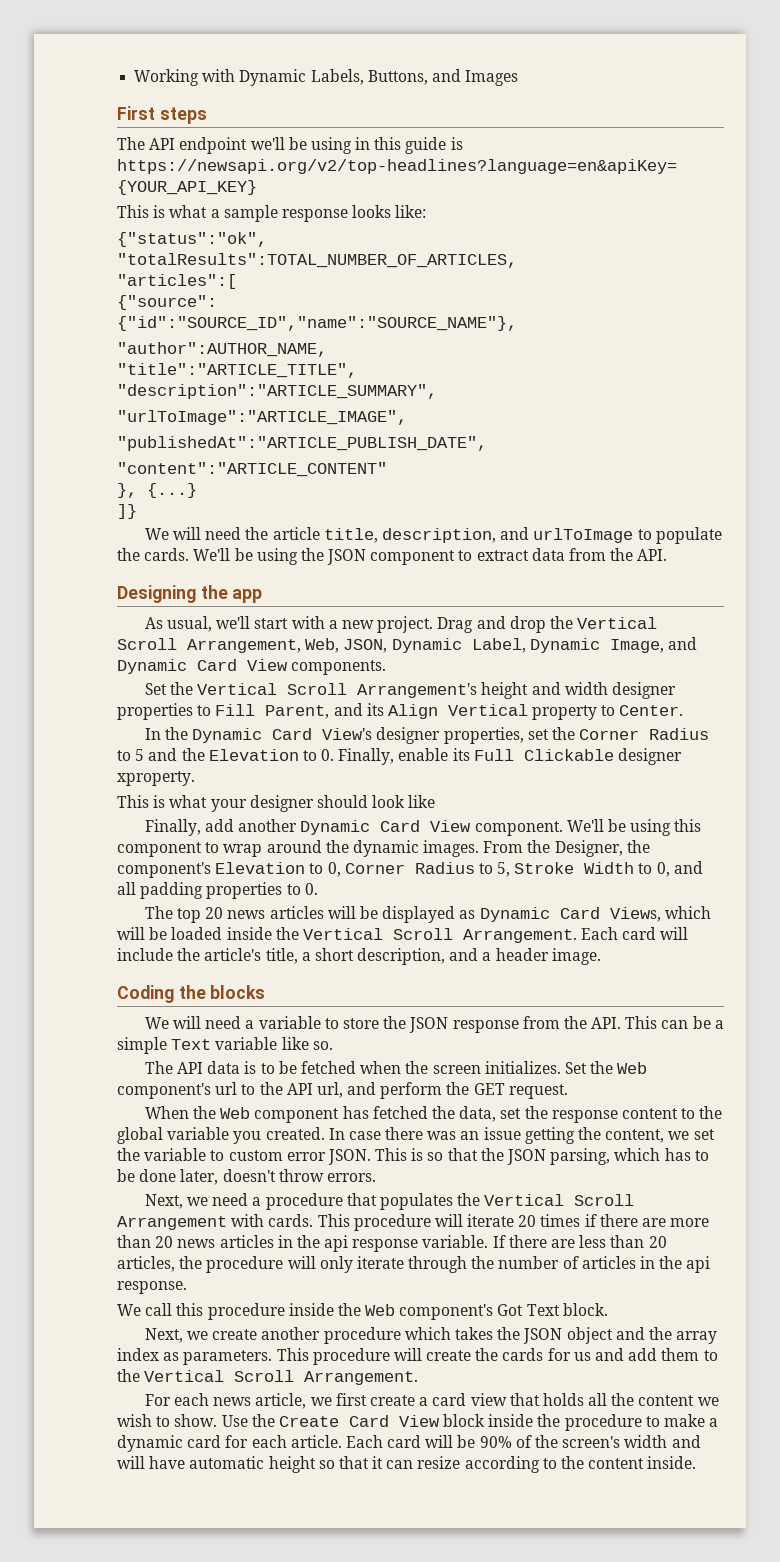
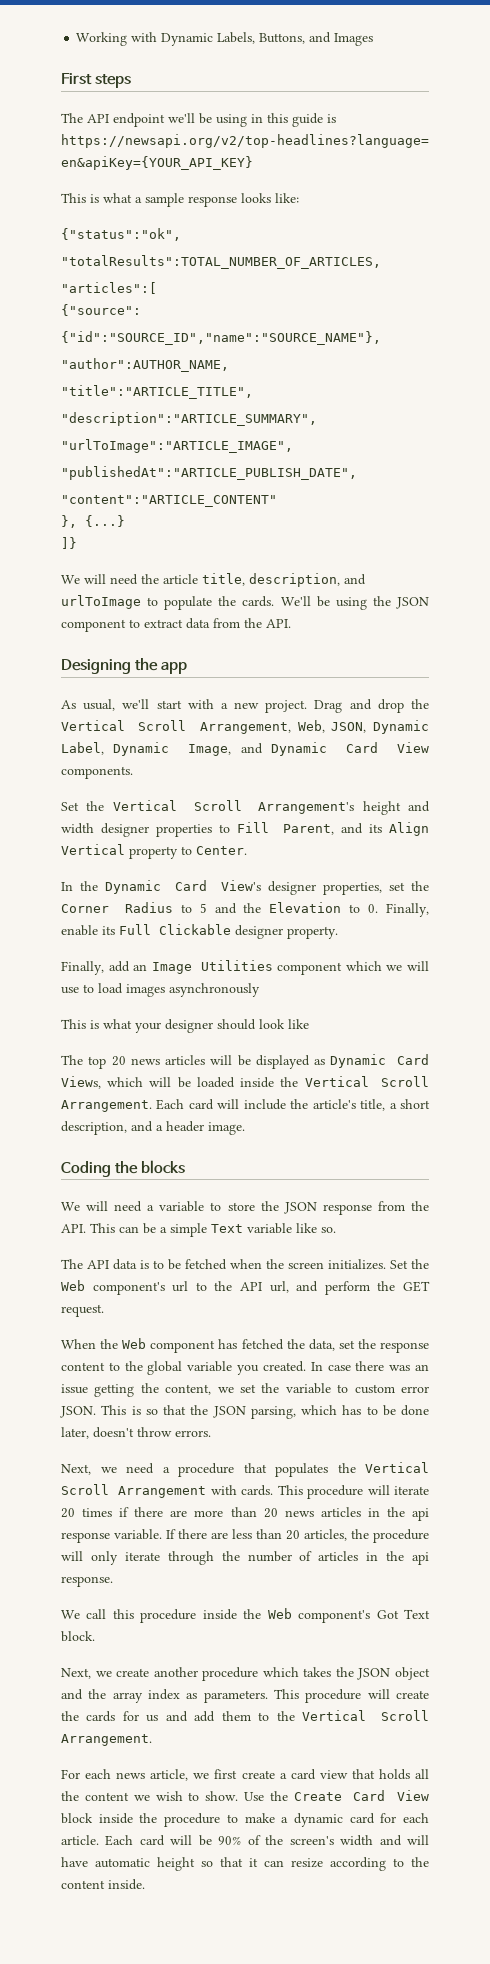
- In the Dynamic Card View's designer properties, set the Corner Radius to 5 and the Elevation to 0. Finally, enable its Full Clickable designer xproperty.
+ In the Dynamic Card View's designer properties, set the Corner Radius to 5 and the Elevation to 0. Finally, enable its Full Clickable designer property.
+ Finally, add an Image Utilities component which we will use to load images asynchronously
- Finally, add another Dynamic Card View component. We'll be using this component to wrap around the dynamic images. From the Designer, the component's Elevation to 0, Corner Radius to 5, Stroke Width to 0, and all padding properties to 0.

